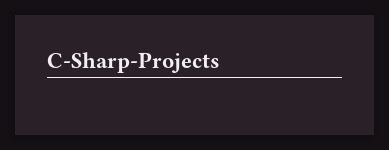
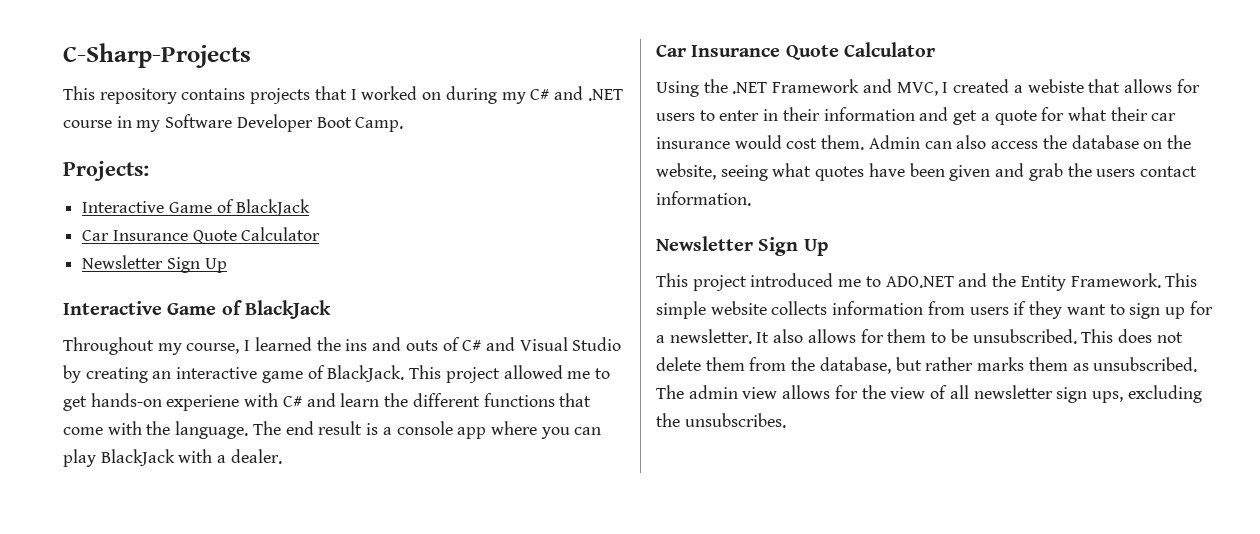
+ This repository contains projects that I worked on during my C# and .NET course in my Software Developer Boot Camp.
+ Projects:
+ Interactive Game of BlackJack
+ Car Insurance Quote Calculator
+ Newsletter Sign Up
+ Interactive Game of BlackJack
+ Throughout my course, I learned the ins and outs of C# and Visual Studio by creating an interactive game of BlackJack. This project allowed me to get hands-on experiene with C# and learn the different functions that come with the language. The end result is a console app where you can play BlackJack with a dealer.
+ Car Insurance Quote Calculator
+ Using the .NET Framework and MVC, I created a webiste that allows for users to enter in their information and get a quote for what their car insurance would cost them. Admin can also access the database on the website, seeing what quotes have been given and grab the users contact information.
+ Newsletter Sign Up
+ This project introduced me to ADO.NET and the Entity Framework. This simple website collects information from users if they want to sign up for a newsletter. It also allows for them to be unsubscribed. This does not delete them from the database, but rather marks them as unsubscribed. The admin view allows for the view of all newsletter sign ups, excluding the unsubscribes.

